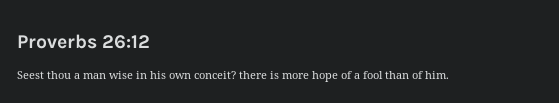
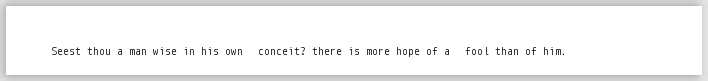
- Proverbs 26:12

